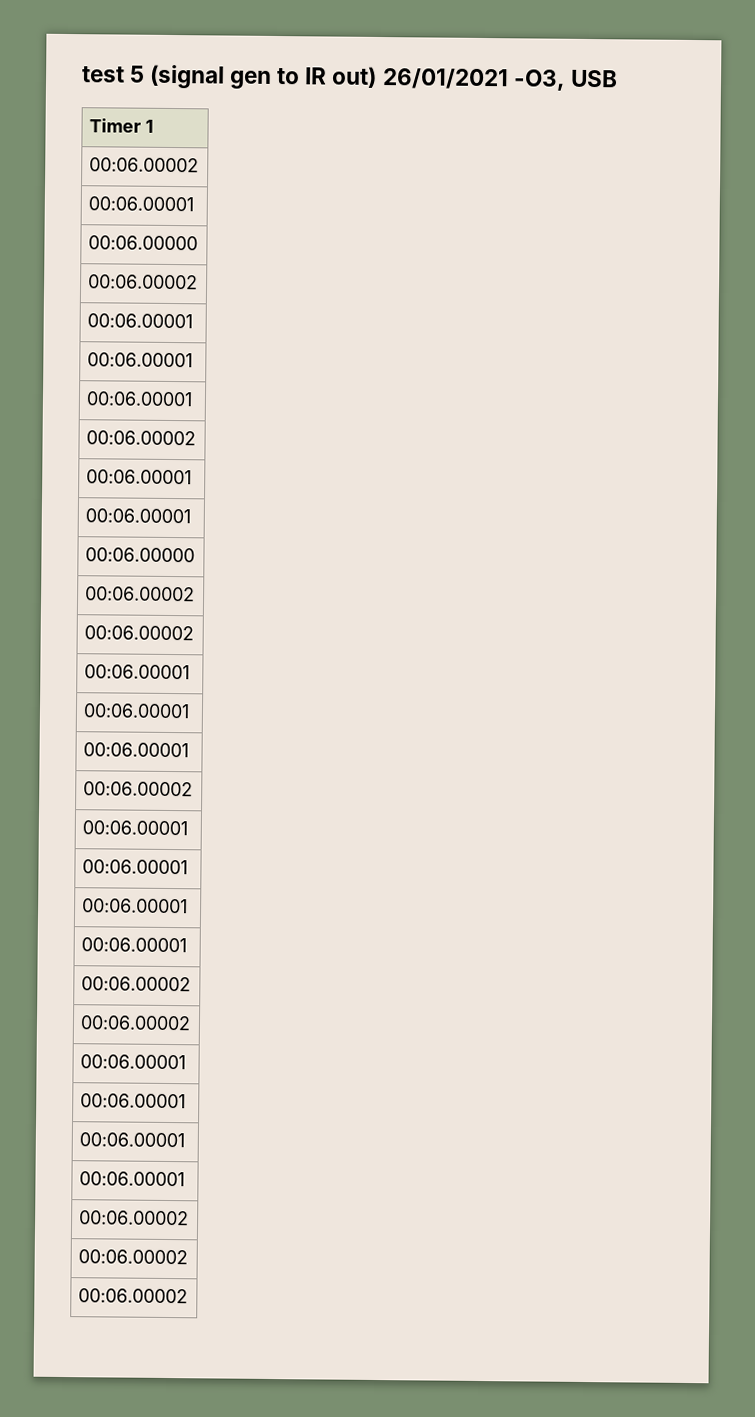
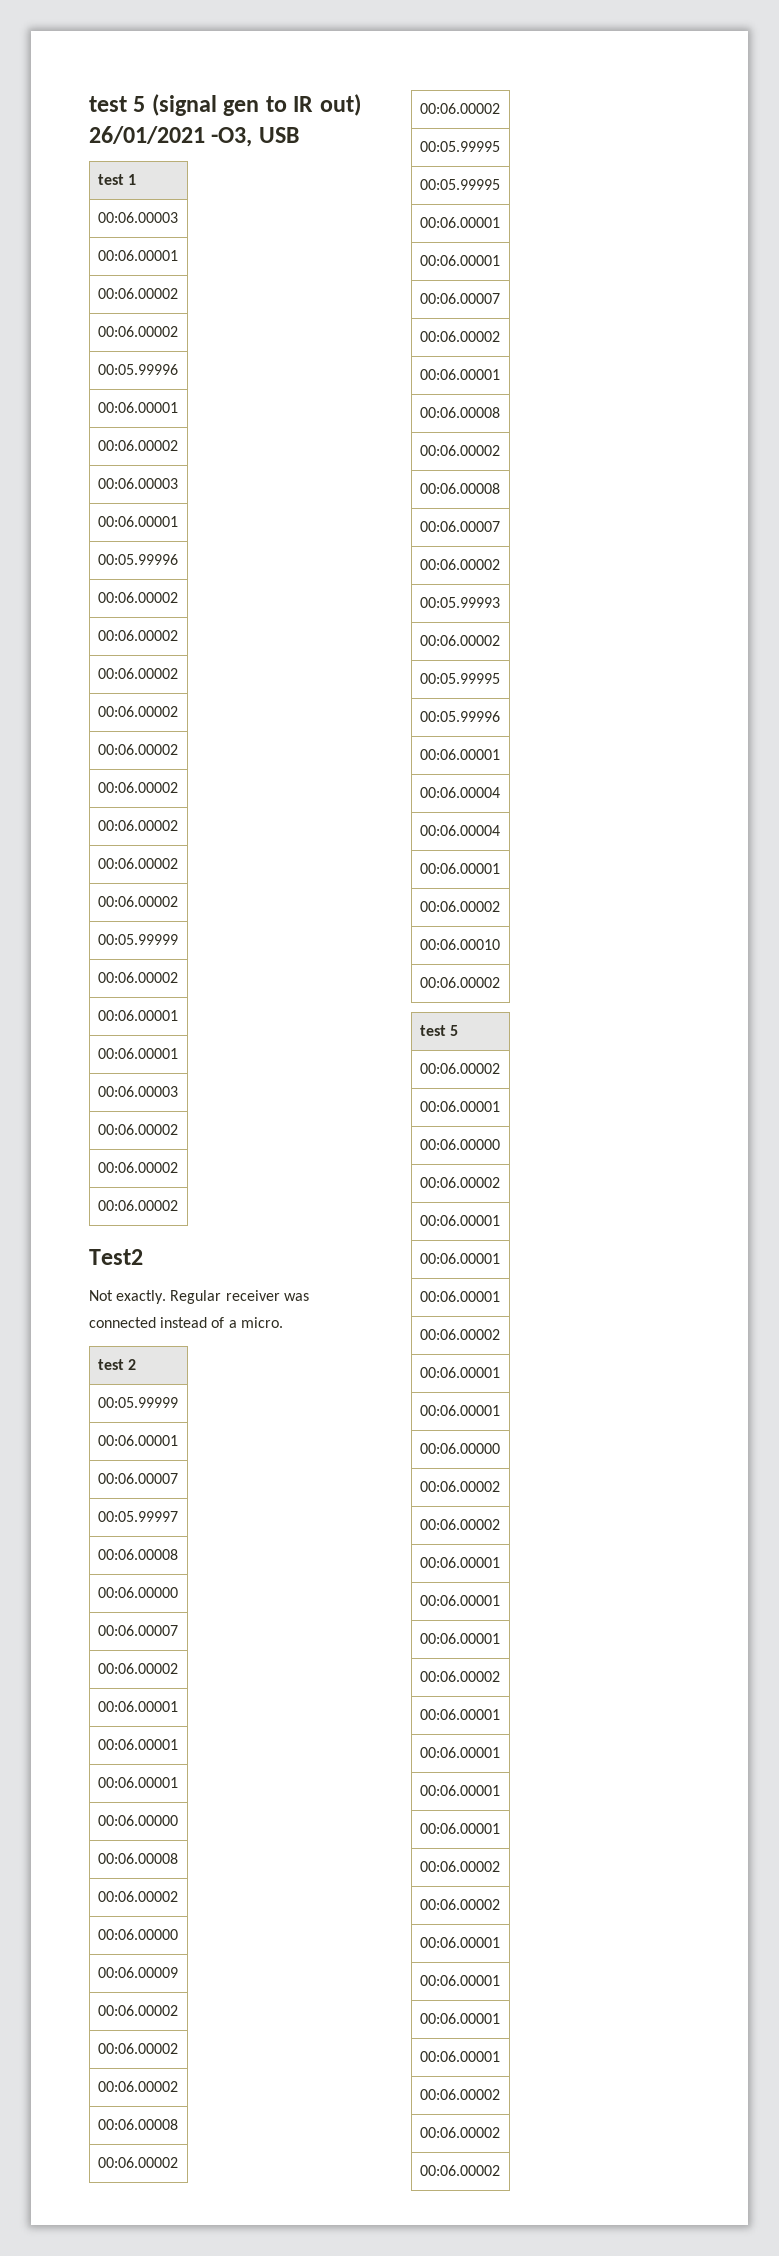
- Timer 1
+ test 1
+ 00:06.00003
+ 00:06.00001
+ 00:06.00002
+ 00:06.00002
+ 00:05.99996
+ 00:06.00001
+ 00:06.00002
+ 00:06.00003
+ 00:06.00001
+ 00:05.99996
+ 00:06.00002
+ 00:06.00002
+ 00:06.00002
+ 00:06.00002
+ 00:06.00002
+ 00:06.00002
+ 00:06.00002
+ 00:06.00002
+ 00:06.00002
+ 00:05.99999
+ 00:06.00002
+ 00:06.00001
+ 00:06.00001
+ 00:06.00003
+ 00:06.00002
+ 00:06.00002
+ 00:06.00002
+ Test2
+ Not exactly. Regular receiver was connected instead of a micro.
+ test 2
+ 00:05.99999
+ 00:06.00001
+ 00:06.00007
+ 00:05.99997
+ 00:06.00008
+ 00:06.00000
+ 00:06.00007
+ 00:06.00002
+ 00:06.00001
+ 00:06.00001
+ 00:06.00001
+ 00:06.00000
+ 00:06.00008
+ 00:06.00002
+ 00:06.00000
+ 00:06.00009
+ 00:06.00002
+ 00:06.00002
+ 00:06.00002
+ 00:06.00008
+ 00:06.00002
+ 00:06.00002
+ 00:05.99995
+ 00:05.99995
+ 00:06.00001
+ 00:06.00001
+ 00:06.00007
+ 00:06.00002
+ 00:06.00001
+ 00:06.00008
+ 00:06.00002
+ 00:06.00008
+ 00:06.00007
+ 00:06.00002
+ 00:05.99993
+ 00:06.00002
+ 00:05.99995
+ 00:05.99996
+ 00:06.00001
+ 00:06.00004
+ 00:06.00004
+ 00:06.00001
+ 00:06.00002
+ 00:06.00010
+ 00:06.00002
+ test 5

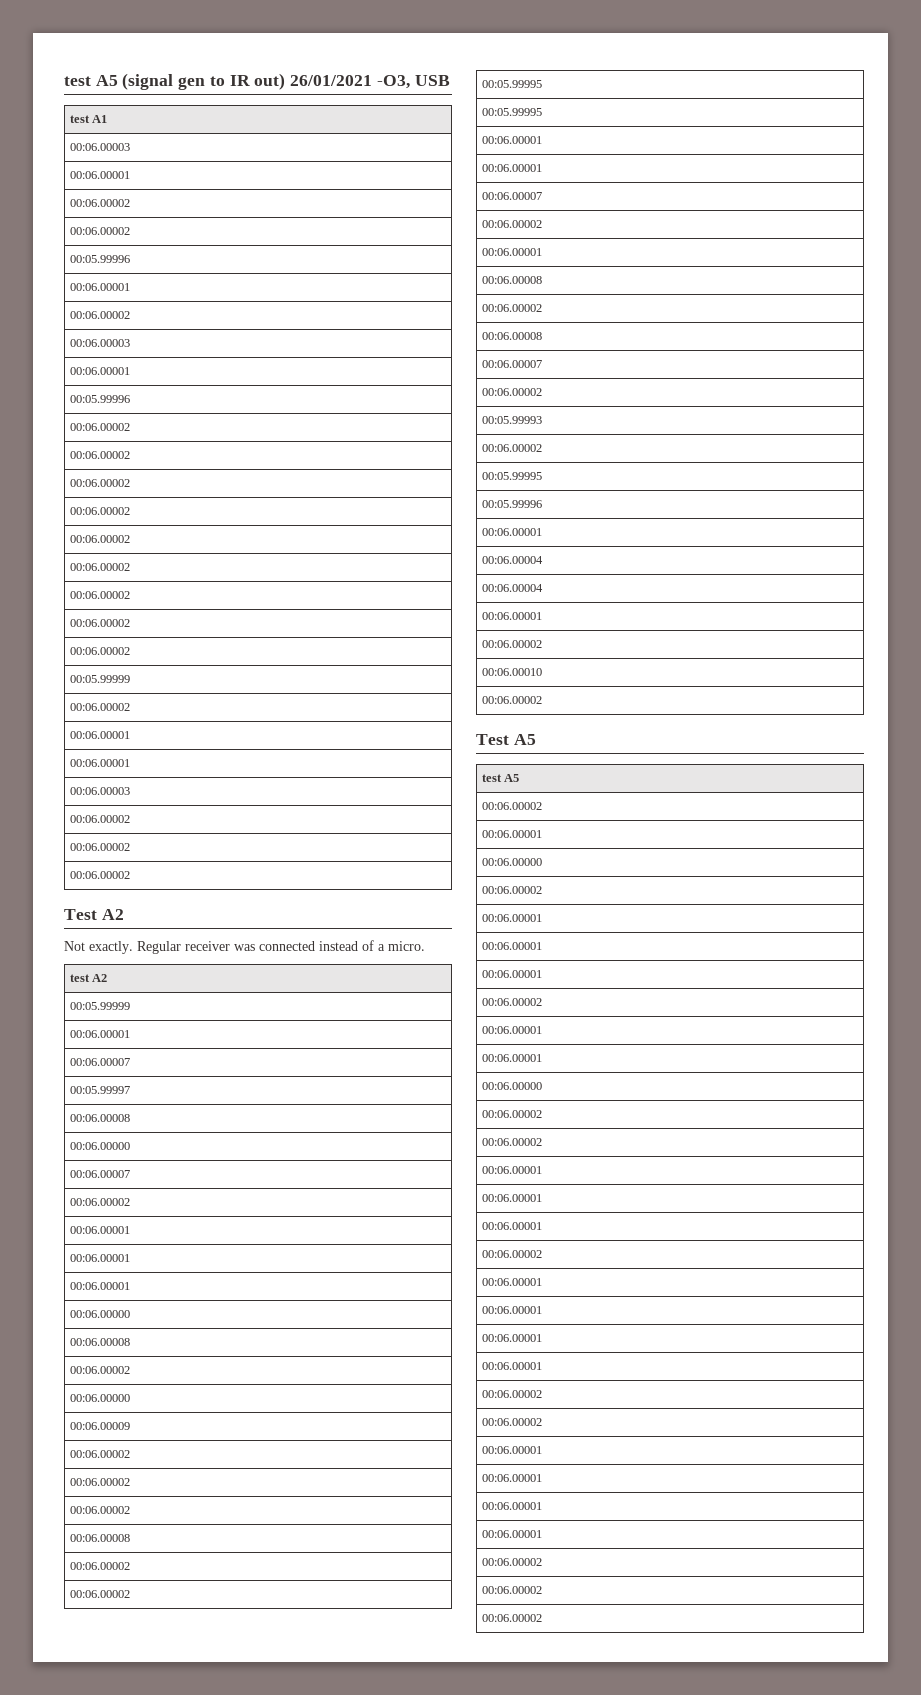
- test 5 (signal gen to IR out) 26/01/2021 -O3, USB
+ test A5 (signal gen to IR out) 26/01/2021 -O3, USB
- test 1
+ test A1
- Test2
+ Test A2
- test 2
+ test A2
  00:06.00010
  00:06.00002
- test 5
+ Test A5
+ test A5

